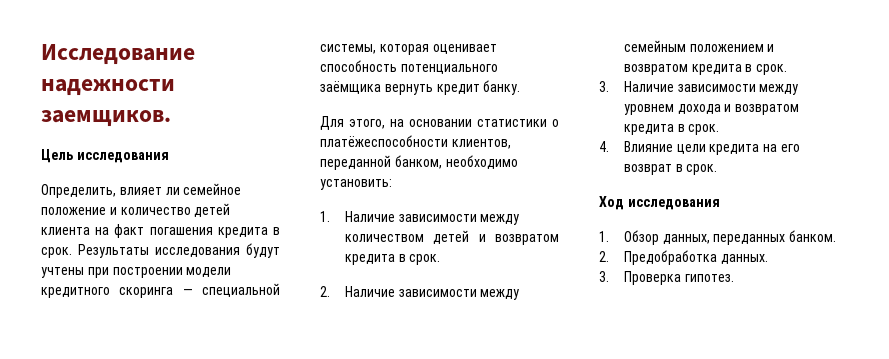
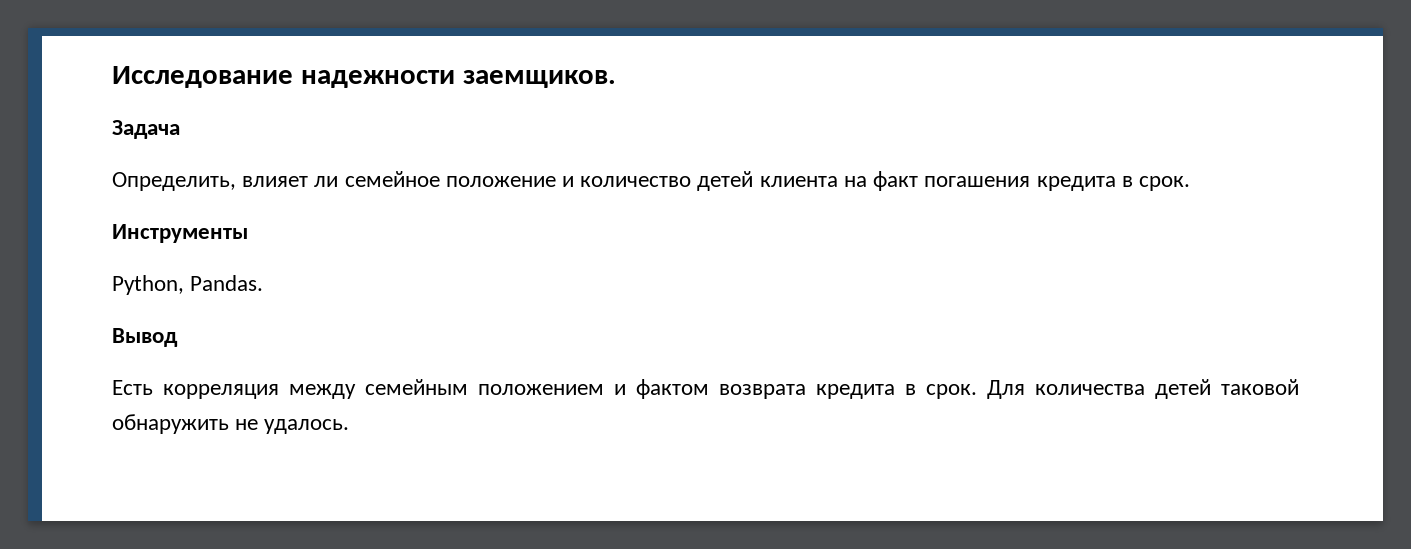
- Цель исследования
+ Задача
- Определить, влияет ли семейное положение и количество детей клиента на факт погашения кредита в срок. Результаты исследования будут учтены при построении модели кредитного скоринга — специальной системы, которая оценивает способность потенциального заёмщика вернуть кредит банку.
- Для этого, на основании статистики о платёжеспособности клиентов, переданной банком, необходимо установить:
- 1. Наличие зависимости между количеством детей и возвратом кредита в срок.
- 2. Наличие зависимости между семейным положением и возвратом кредита в срок.
- 3. Наличие зависимости между уровнем дохода и возвратом кредита в срок.
- 4. Влияние цели кредита на его возврат в срок.
- Ход исследования
- 1. Обзор данных, переданных банком.
- 2. Предобработка данных.
- 3. Проверка гипотез.
+ Определить, влияет ли семейное положение и количество детей клиента на факт погашения кредита в срок.
+ Инструменты
+ Python, Pandas.
+ Вывод
+ Есть корреляция между семейным положением и фактом возврата кредита в срок. Для количества детей таковой обнаружить не удалось.

